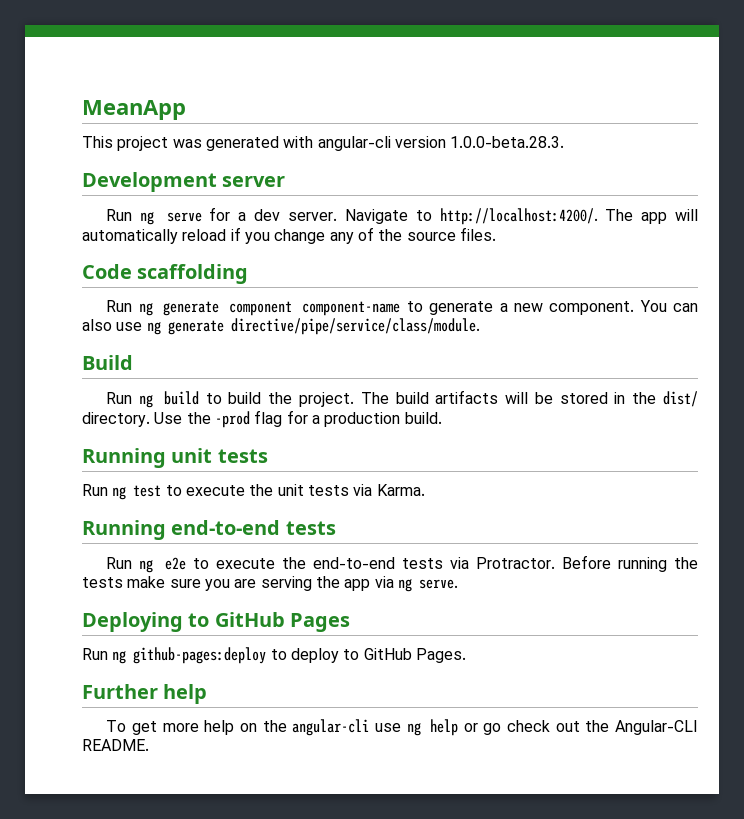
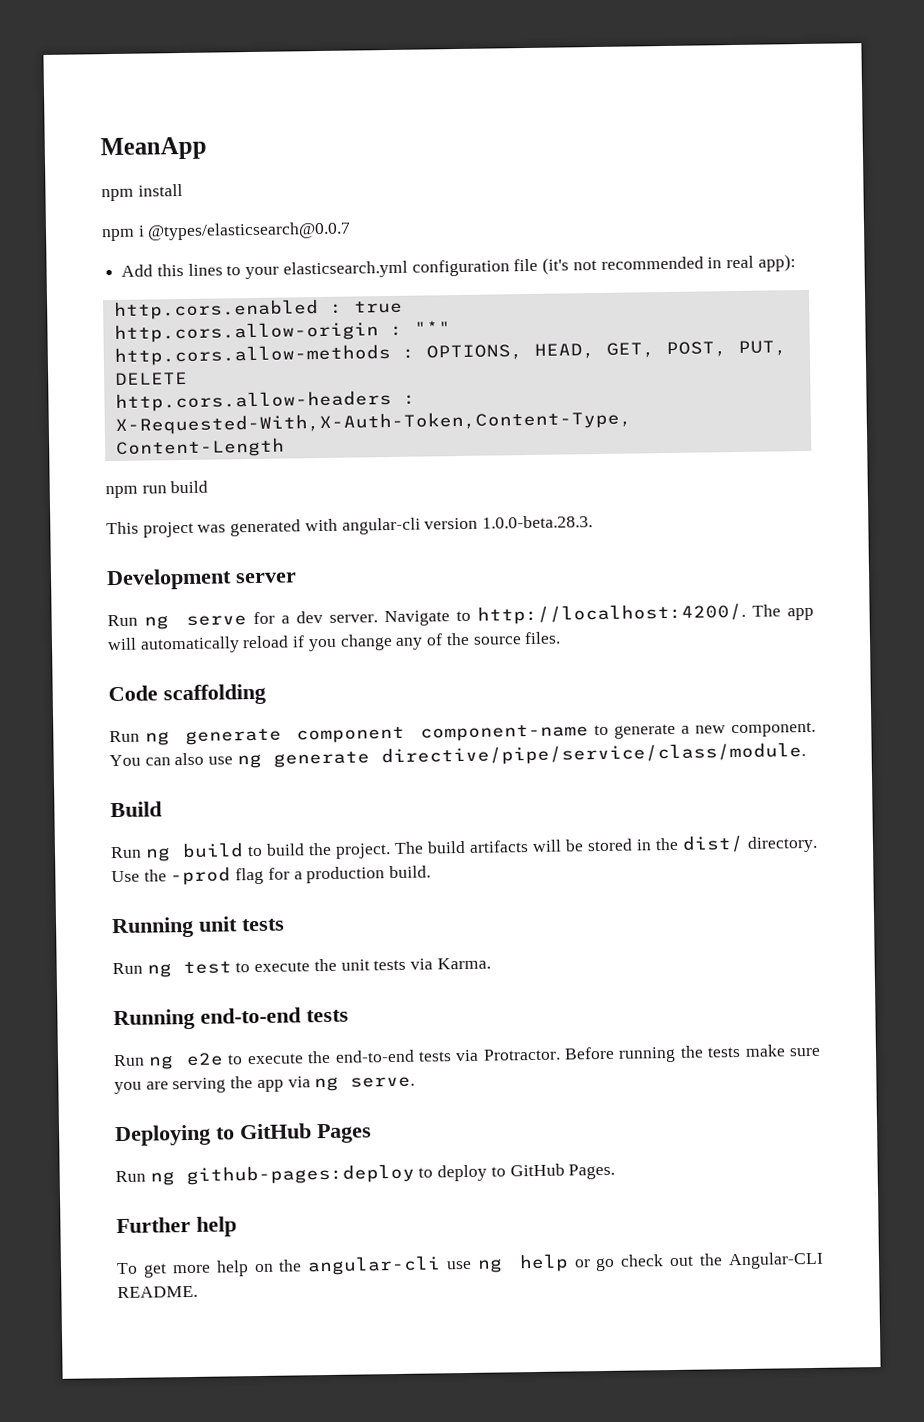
+ npm install
+ npm i @types/elasticsearch@0.0.7
+ Add this lines to your elasticsearch.yml configuration file (it's not recommended in real app):
+ http.cors.enabled : true
+ http.cors.allow-origin : "*"
+ http.cors.allow-methods : OPTIONS, HEAD, GET, POST, PUT, DELETE
+ http.cors.allow-headers : X-Requested-With,X-Auth-Token,Content-Type, Content-Length
+ npm run build

